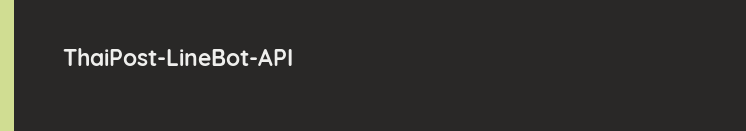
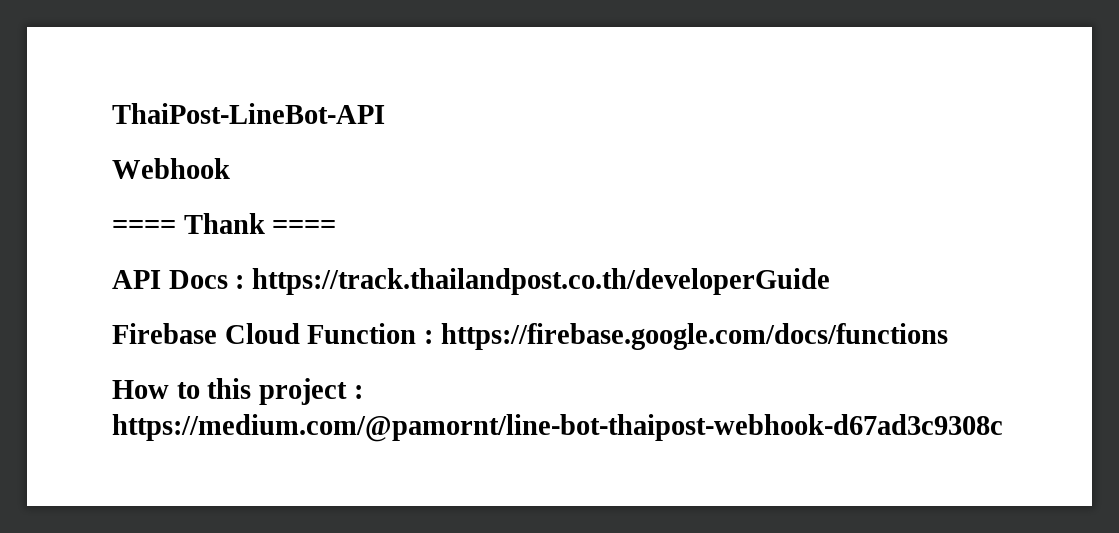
+ Webhook
+ ==== Thank ====
+ API Docs : https://track.thailandpost.co.th/developerGuide
+ Firebase Cloud Function : https://firebase.google.com/docs/functions
+ How to this project : https://medium.com/@pamornt/line-bot-thaipost-webhook-d67ad3c9308c

